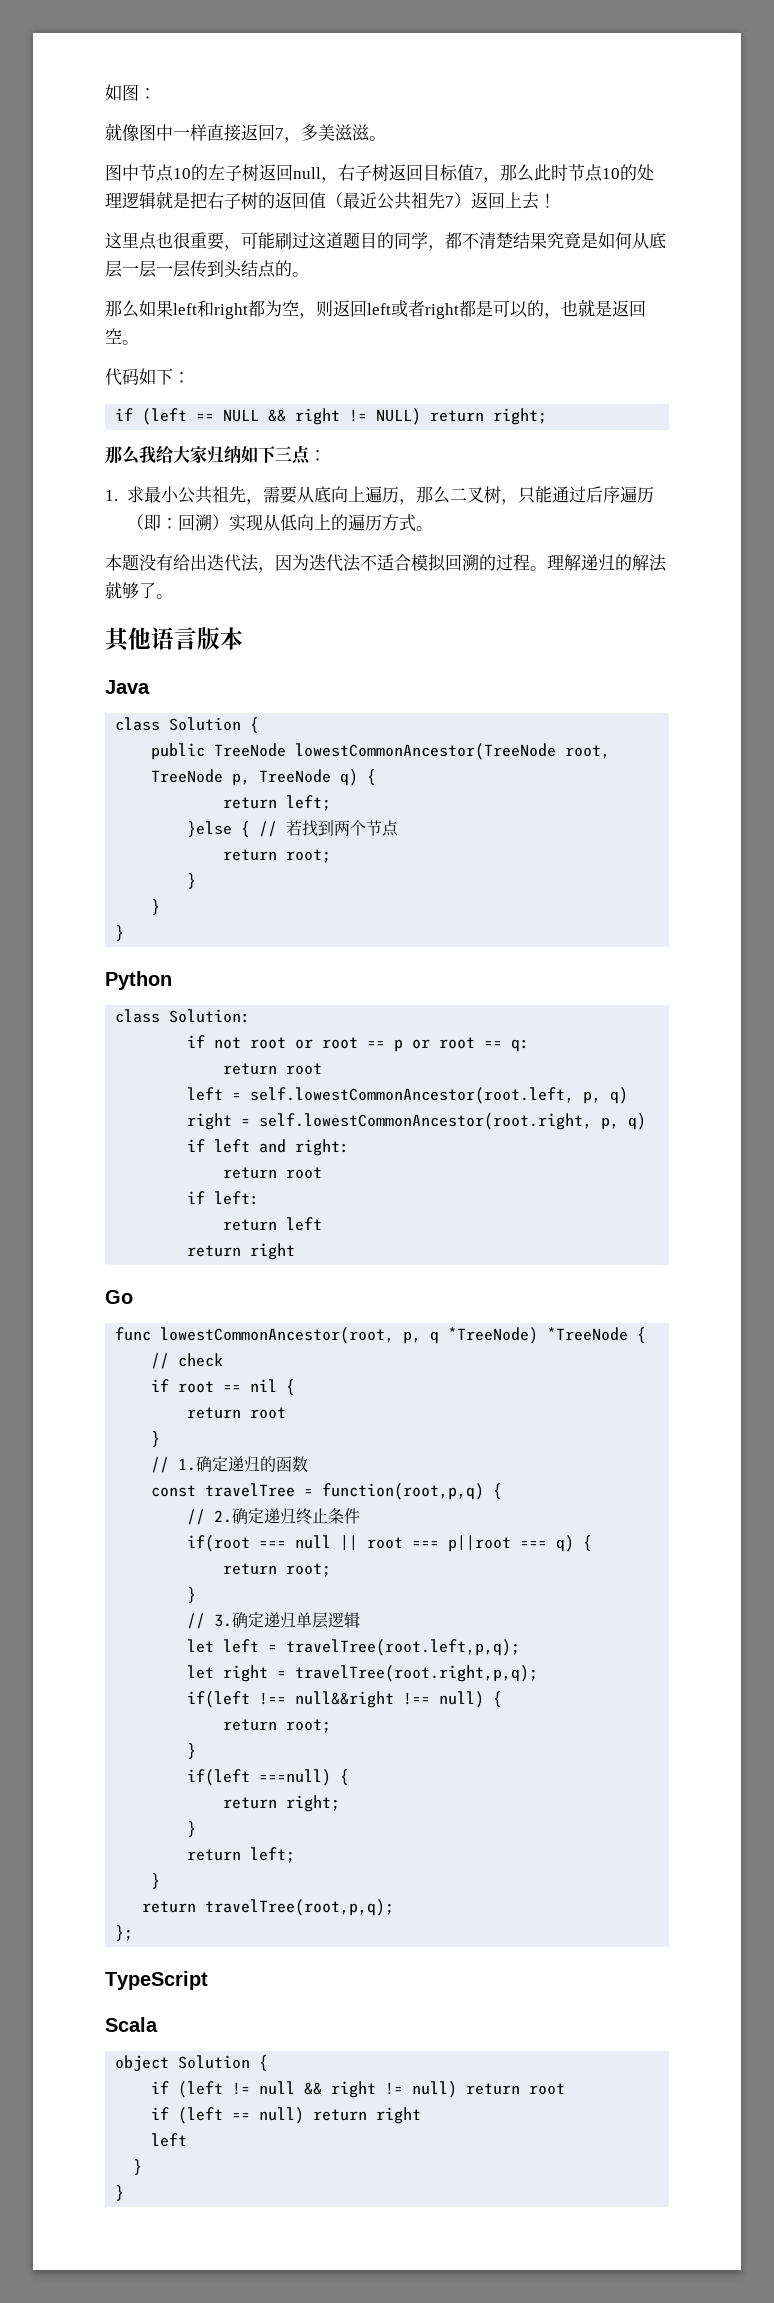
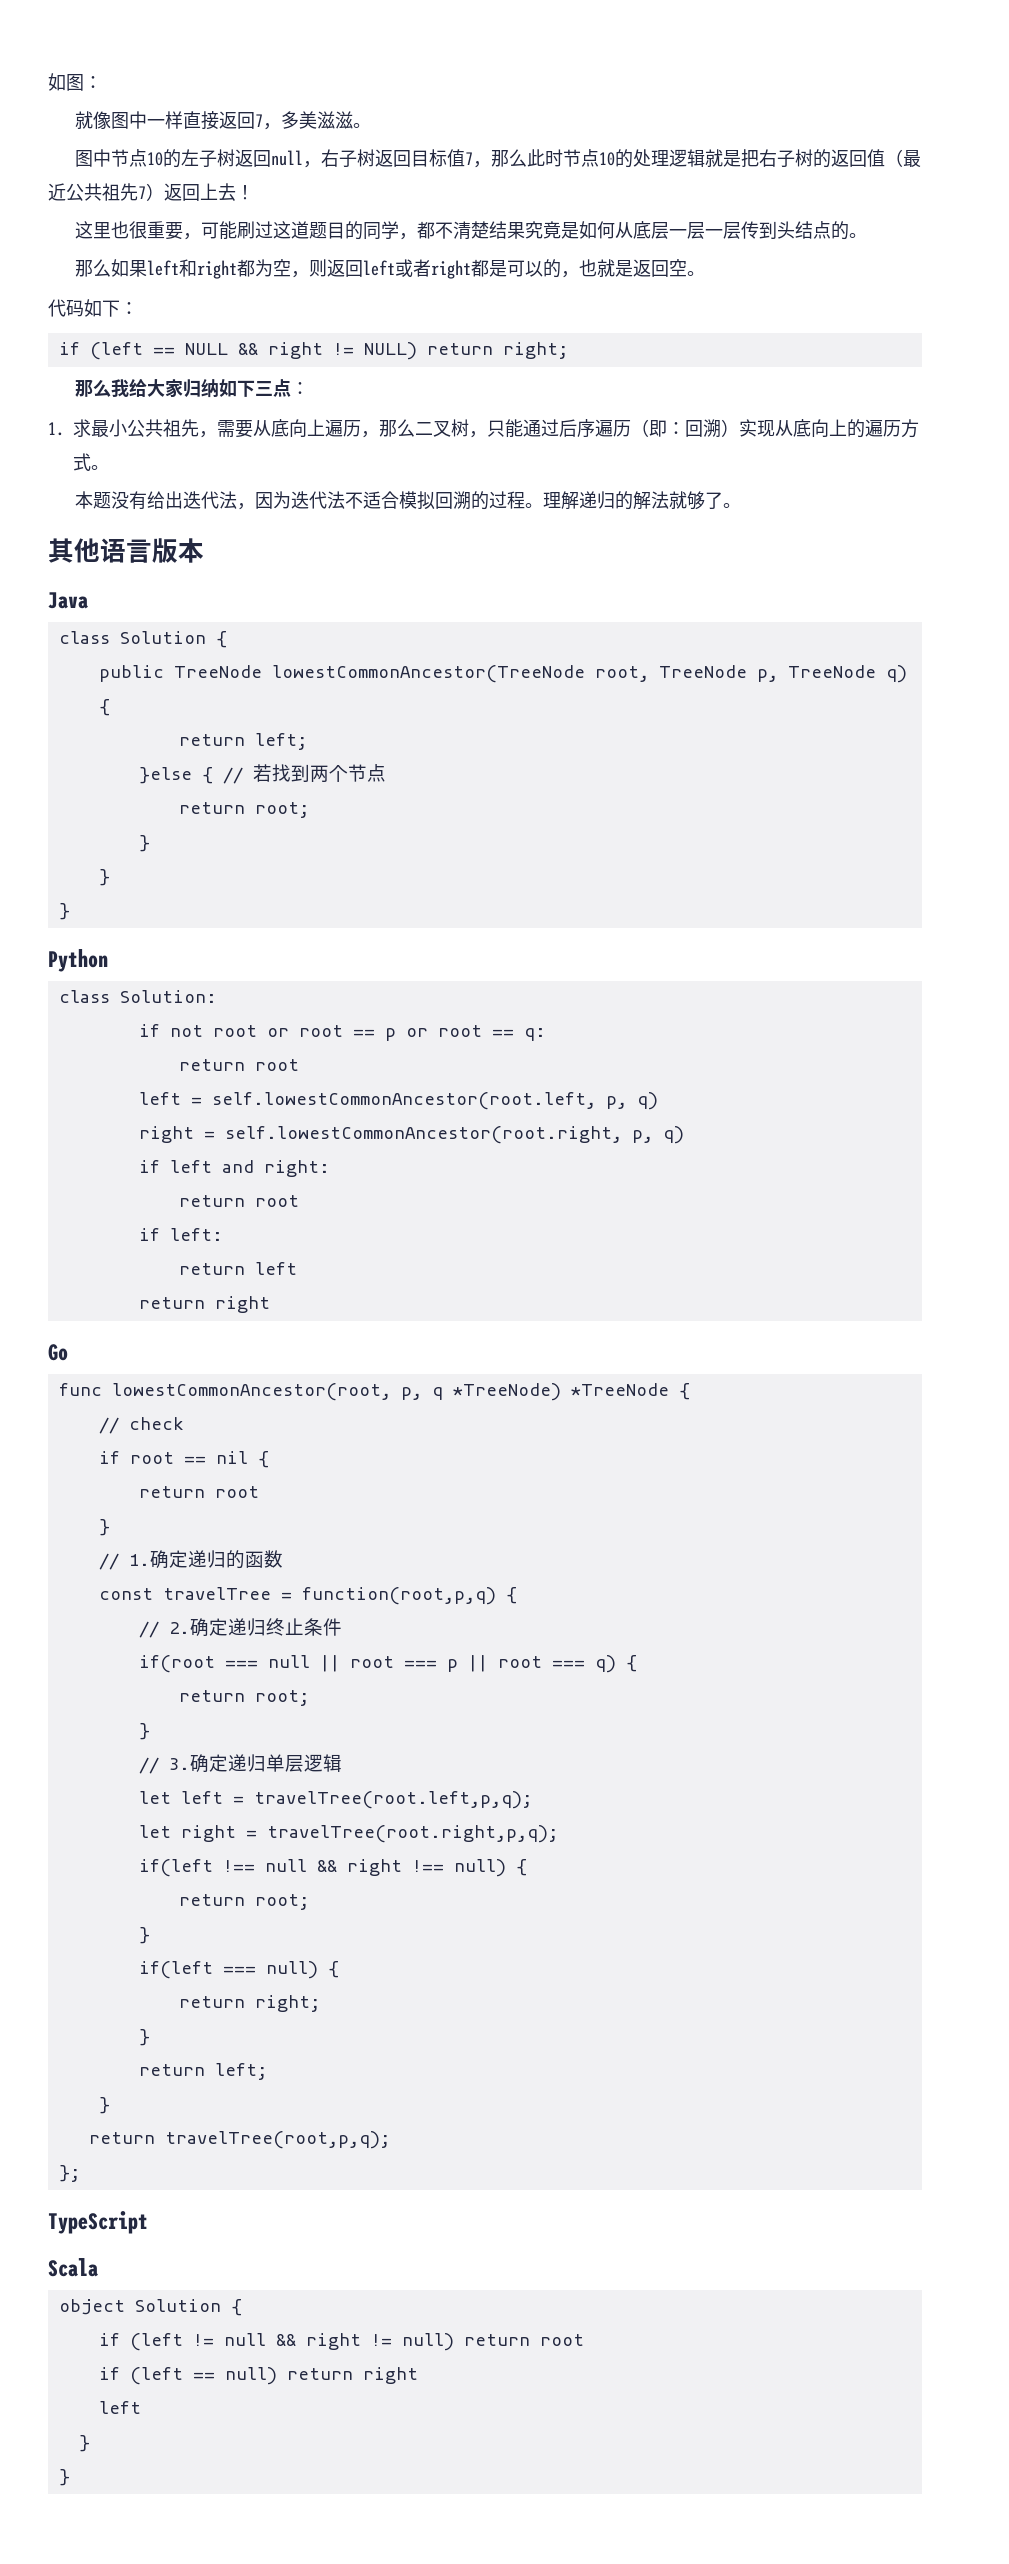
- 这里点也很重要，可能刷过这道题目的同学，都不清楚结果究竟是如何从底层一层一层传到头结点的。
+ 这里也很重要，可能刷过这道题目的同学，都不清楚结果究竟是如何从底层一层一层传到头结点的。
- 1.求最小公共祖先，需要从底向上遍历，那么二叉树，只能通过后序遍历（即：回溯）实现从低向上的遍历方式。
+ 1.求最小公共祖先，需要从底向上遍历，那么二叉树，只能通过后序遍历（即：回溯）实现从底向上的遍历方式。
- if(root === null || root === p||root === q) {
+ if(root === null || root === p || root === q) {
- if(left !== null&&right !== null) {
+ if(left !== null && right !== null) {
- if(left ===null) {
+ if(left === null) {

